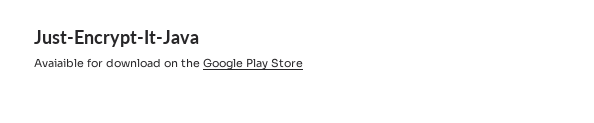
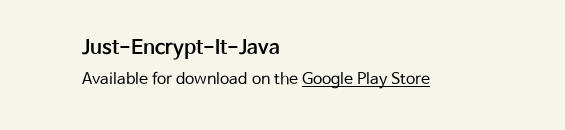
- Avaiaible for download on the Google Play Store
+ Available for download on the Google Play Store

